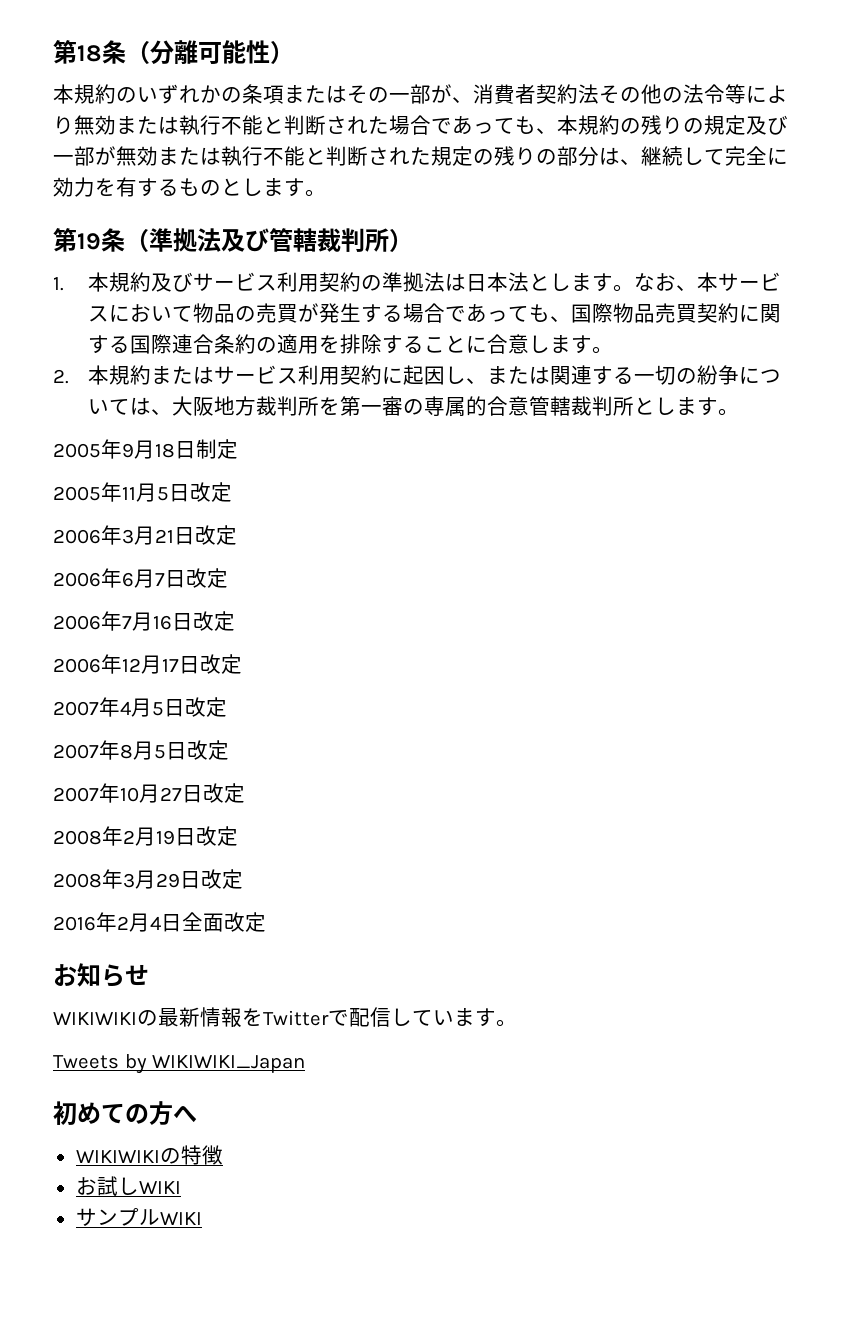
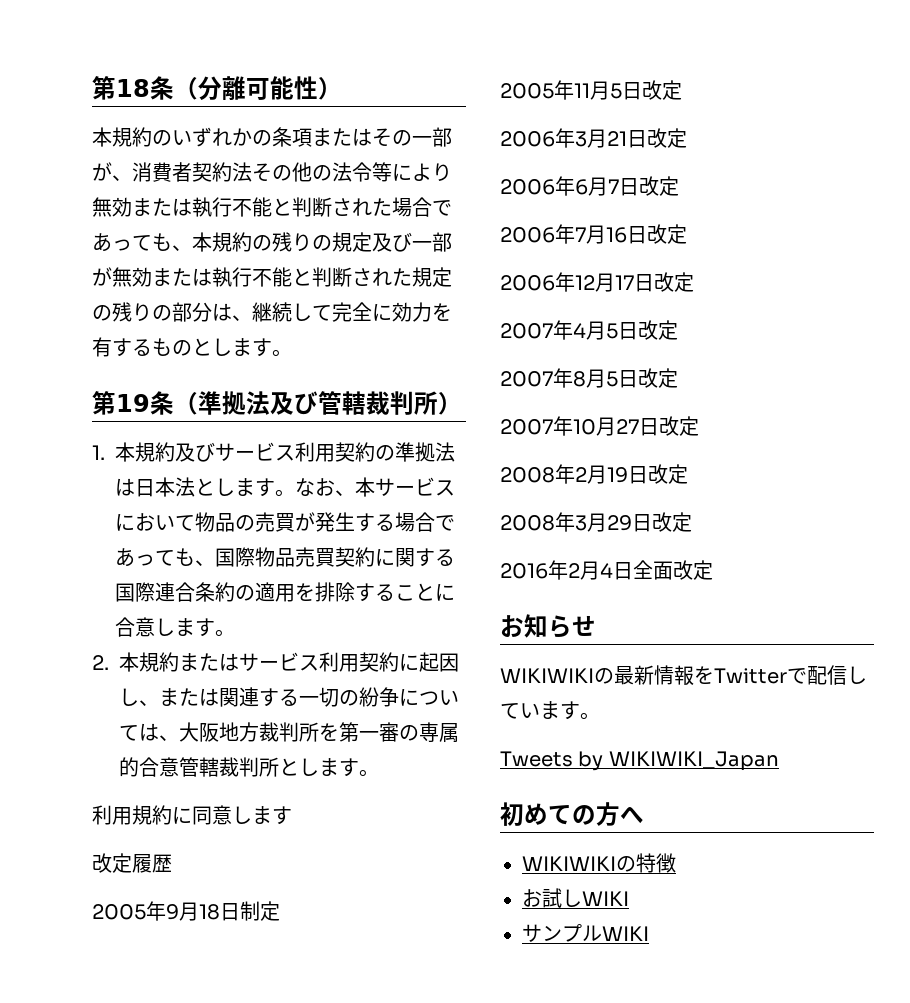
+ 利用規約に同意します
+ 改定履歴

